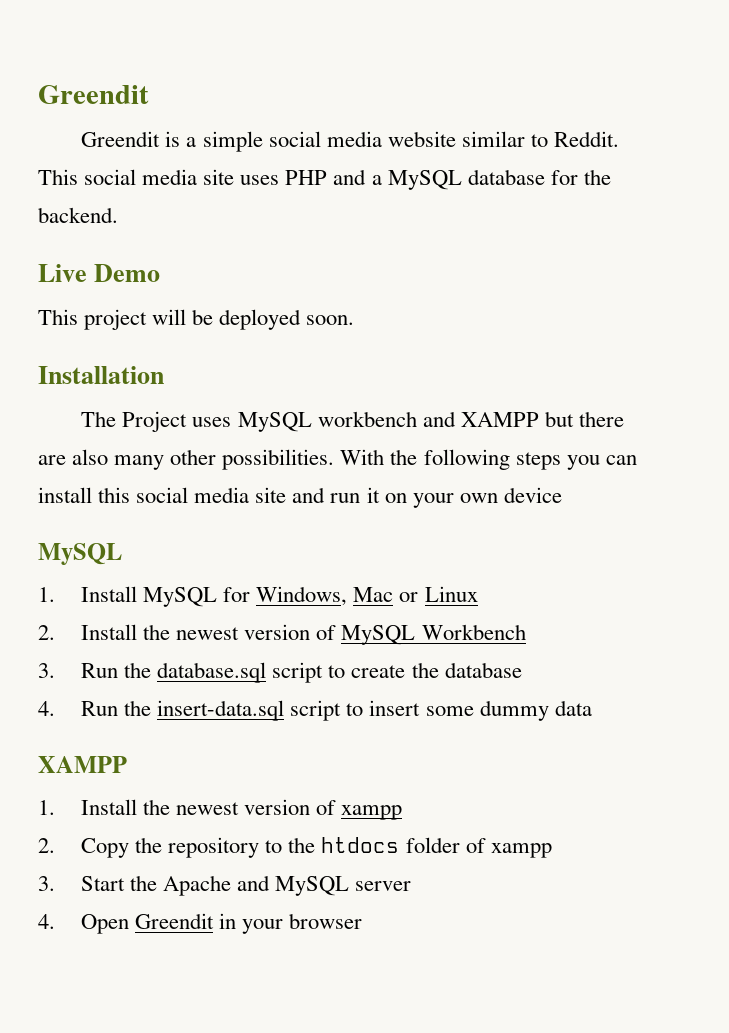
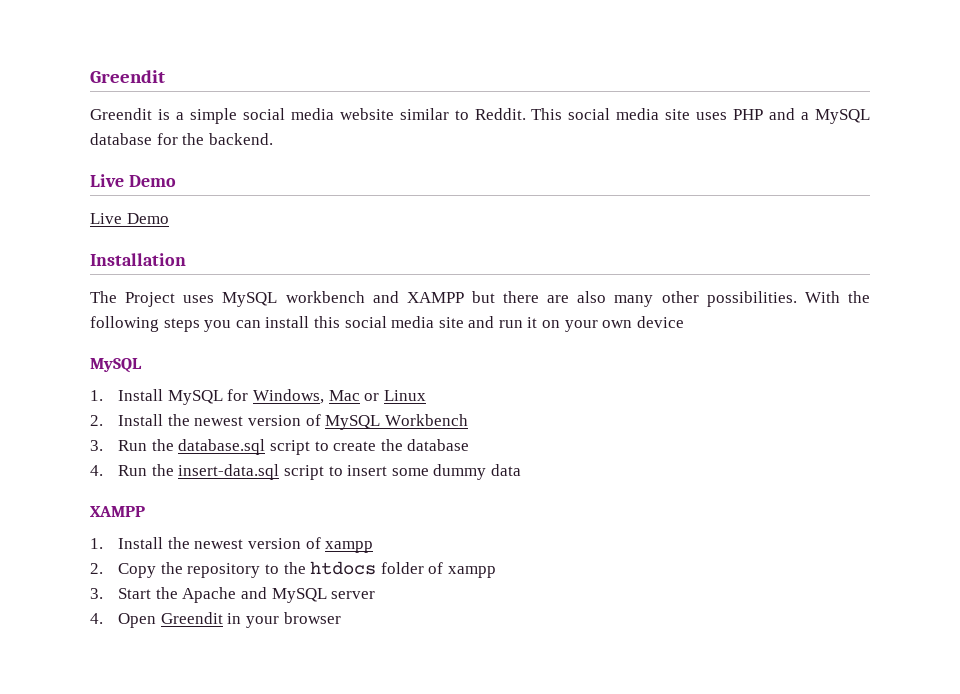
  This social media site uses PHP and a MySQL database for the backend.
  Live Demo
- This project will be deployed soon.
+ Live Demo

